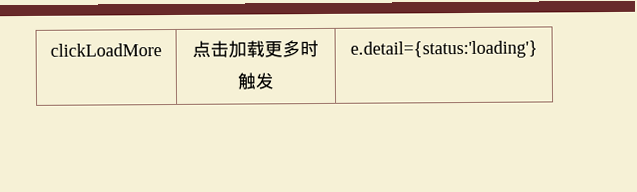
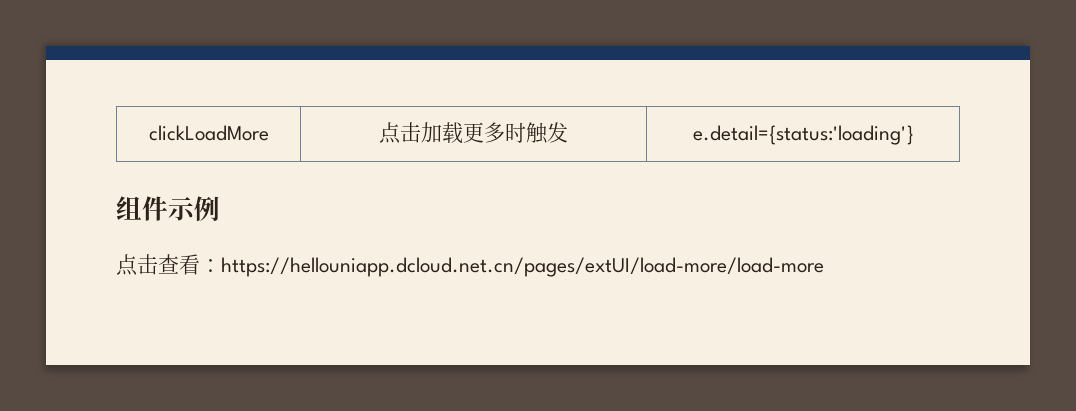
+ 组件示例
+ 点击查看：https://hellouniapp.dcloud.net.cn/pages/extUI/load-more/load-more

